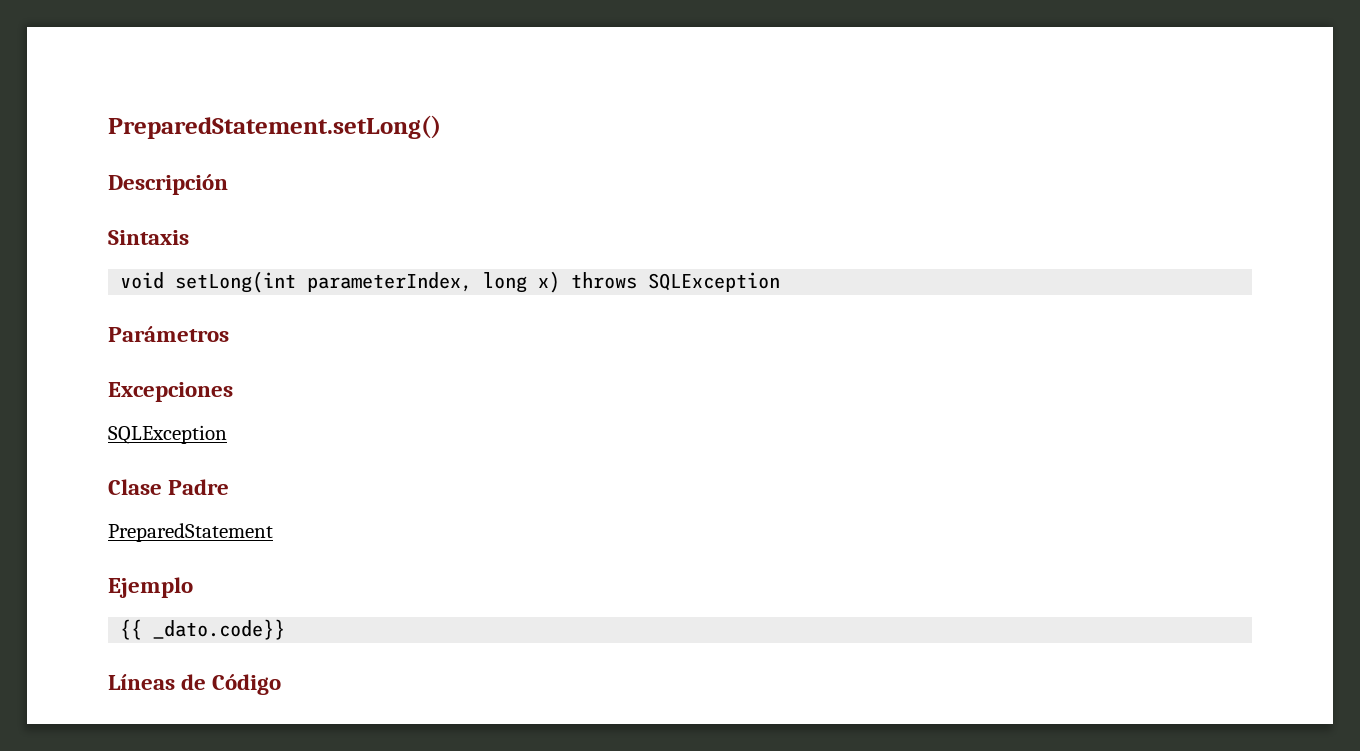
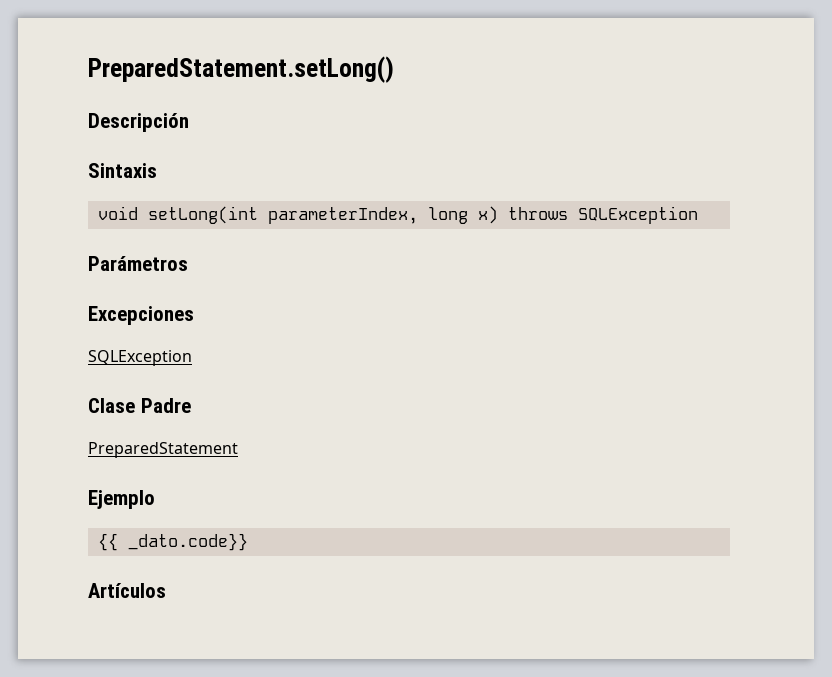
- Líneas de Código
+ Artículos

